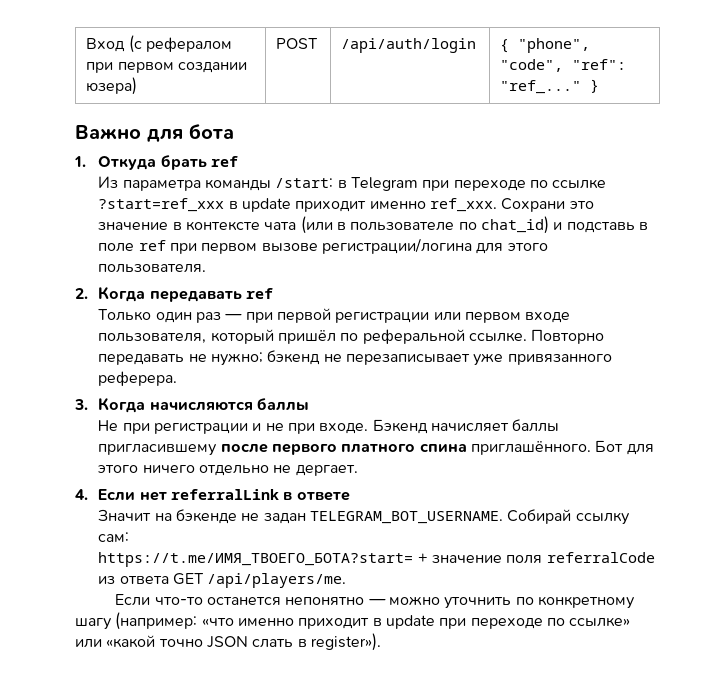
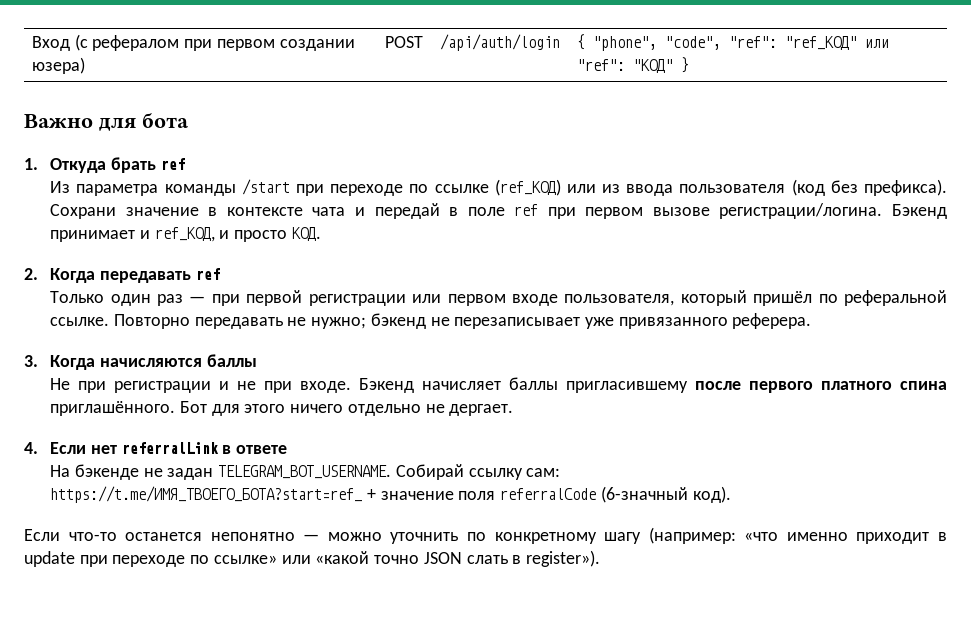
- Вход (с рефералом при первом создании юзера) | POST | /api/auth/login | { "phone", "code", "ref": "ref_..." }
+ Вход (с рефералом при первом создании юзера) | POST | /api/auth/login | { "phone", "code", "ref": "ref_КОД" или "ref": "КОД" }
- Из параметра команды /start: в Telegram при переходе по ссылке ?start=ref_xxx в update приходит именно ref_xxx. Сохрани это значение в контексте чата (или в пользователе по chat_id) и подставь в поле ref при первом вызове регистрации/логина для этого пользователя.
+ Из параметра команды /start при переходе по ссылке (ref_КОД) или из ввода пользователя (код без префикса). Сохрани значение в контексте чата и передай в поле ref при первом вызове регистрации/логина. Бэкенд принимает и ref_КОД, и просто КОД.
- Значит на бэкенде не задан TELEGRAM_BOT_USERNAME.
+ На бэкенде не задан TELEGRAM_BOT_USERNAME.
- https://t.me/ИМЯ_ТВОЕГО_БОТА?start= + значение поля referralCode из ответа GET /api/players/me.
+ https://t.me/ИМЯ_ТВОЕГО_БОТА?start=ref_ + значение поля referralCode (6-значный код).

